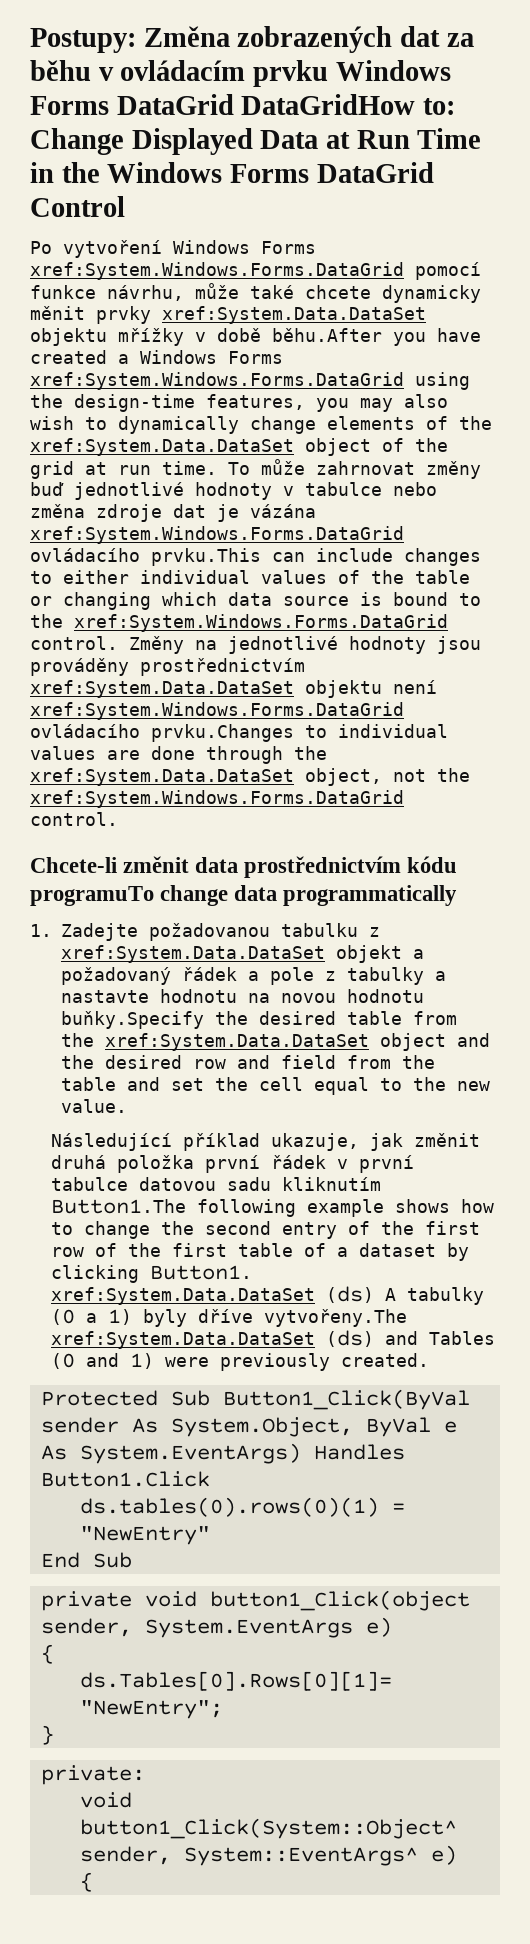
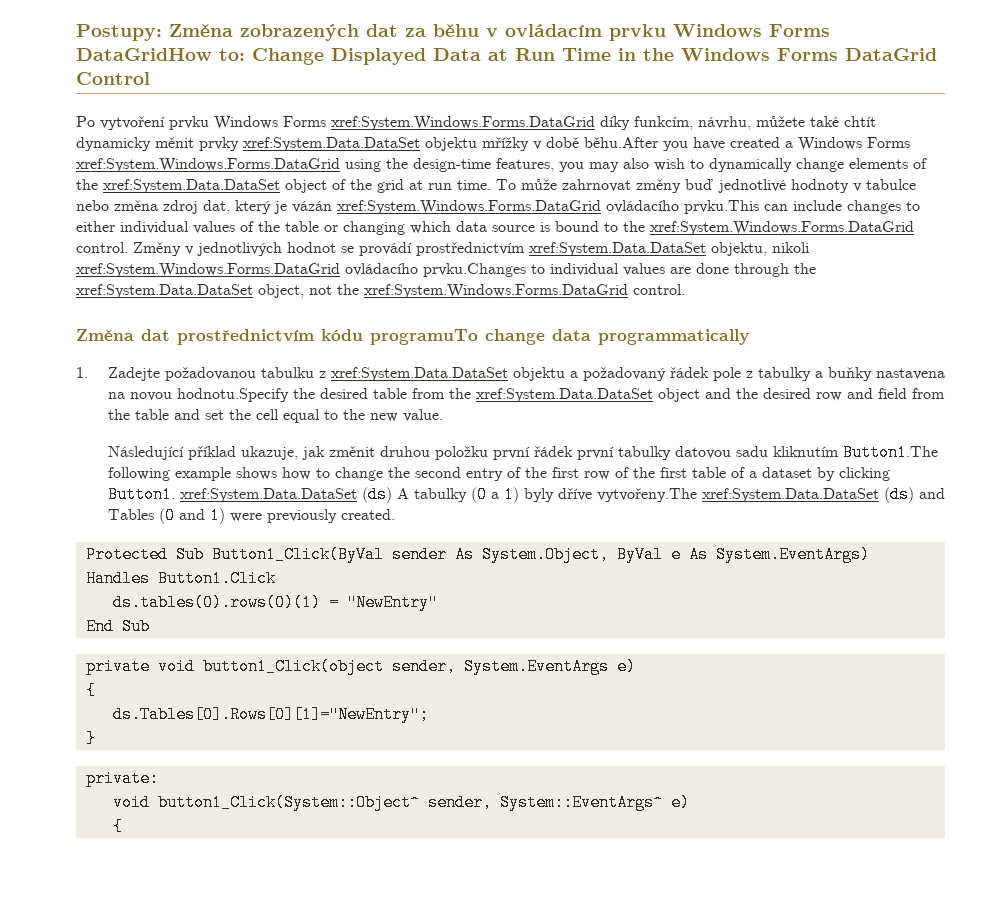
- Postupy: Změna zobrazených dat za běhu v ovládacím prvku Windows Forms DataGrid DataGridHow to: Change Displayed Data at Run Time in the Windows Forms DataGrid Control
+ Postupy: Změna zobrazených dat za běhu v ovládacím prvku Windows Forms DataGridHow to: Change Displayed Data at Run Time in the Windows Forms DataGrid Control
- Po vytvoření Windows Forms xref:System.Windows.Forms.DataGrid pomocí funkce návrhu, může také chcete dynamicky měnit prvky xref:System.Data.DataSet objektu mřížky v době běhu.After you have created a Windows Forms xref:System.Windows.Forms.DataGrid using the design-time features, you may also wish to dynamically change elements of the xref:System.Data.DataSet object of the grid at run time.
+ Po vytvoření prvku Windows Forms xref:System.Windows.Forms.DataGrid díky funkcím, návrhu, můžete také chtít dynamicky měnit prvky xref:System.Data.DataSet objektu mřížky v době běhu.After you have created a Windows Forms xref:System.Windows.Forms.DataGrid using the design-time features, you may also wish to dynamically change elements of the xref:System.Data.DataSet object of the grid at run time.
- To může zahrnovat změny buď jednotlivé hodnoty v tabulce nebo změna zdroje dat je vázána xref:System.Windows.Forms.DataGrid ovládacího prvku.This can include changes to either individual values of the table or changing which data source is bound to the xref:System.Windows.Forms.DataGrid control.
+ To může zahrnovat změny buď jednotlivé hodnoty v tabulce nebo změna zdroj dat, který je vázán xref:System.Windows.Forms.DataGrid ovládacího prvku.This can include changes to either individual values of the table or changing which data source is bound to the xref:System.Windows.Forms.DataGrid control.
- Změny na jednotlivé hodnoty jsou prováděny prostřednictvím xref:System.Data.DataSet objektu není xref:System.Windows.Forms.DataGrid ovládacího prvku.Changes to individual values are done through the xref:System.Data.DataSet object, not the xref:System.Windows.Forms.DataGrid control.
+ Změny v jednotlivých hodnot se provádí prostřednictvím xref:System.Data.DataSet objektu, nikoli xref:System.Windows.Forms.DataGrid ovládacího prvku.Changes to individual values are done through the xref:System.Data.DataSet object, not the xref:System.Windows.Forms.DataGrid control.
- Chcete-li změnit data prostřednictvím kódu programuTo change data programmatically
+ Změna dat prostřednictvím kódu programuTo change data programmatically
- 1. Zadejte požadovanou tabulku z xref:System.Data.DataSet objekt a požadovaný řádek a pole z tabulky a nastavte hodnotu na novou hodnotu buňky.Specify the desired table from the xref:System.Data.DataSet object and the desired row and field from the table and set the cell equal to the new value.
+ 1. Zadejte požadovanou tabulku z xref:System.Data.DataSet objektu a požadovaný řádek pole z tabulky a buňky nastavena na novou hodnotu.Specify the desired table from the xref:System.Data.DataSet object and the desired row and field from the table and set the cell equal to the new value.
- Následující příklad ukazuje, jak změnit druhá položka první řádek v první tabulce datovou sadu kliknutím Button1.The following example shows how to change the second entry of the first row of the first table of a dataset by clicking Button1. xref:System.Data.DataSet (ds) A tabulky (0 a 1) byly dříve vytvořeny.The xref:System.Data.DataSet (ds) and Tables (0 and 1) were previously created.
+ Následující příklad ukazuje, jak změnit druhou položku první řádek první tabulky datovou sadu kliknutím Button1.The following example shows how to change the second entry of the first row of the first table of a dataset by clicking Button1. xref:System.Data.DataSet (ds) A tabulky (0 a 1) byly dříve vytvořeny.The xref:System.Data.DataSet (ds) and Tables (0 and 1) were previously created.

